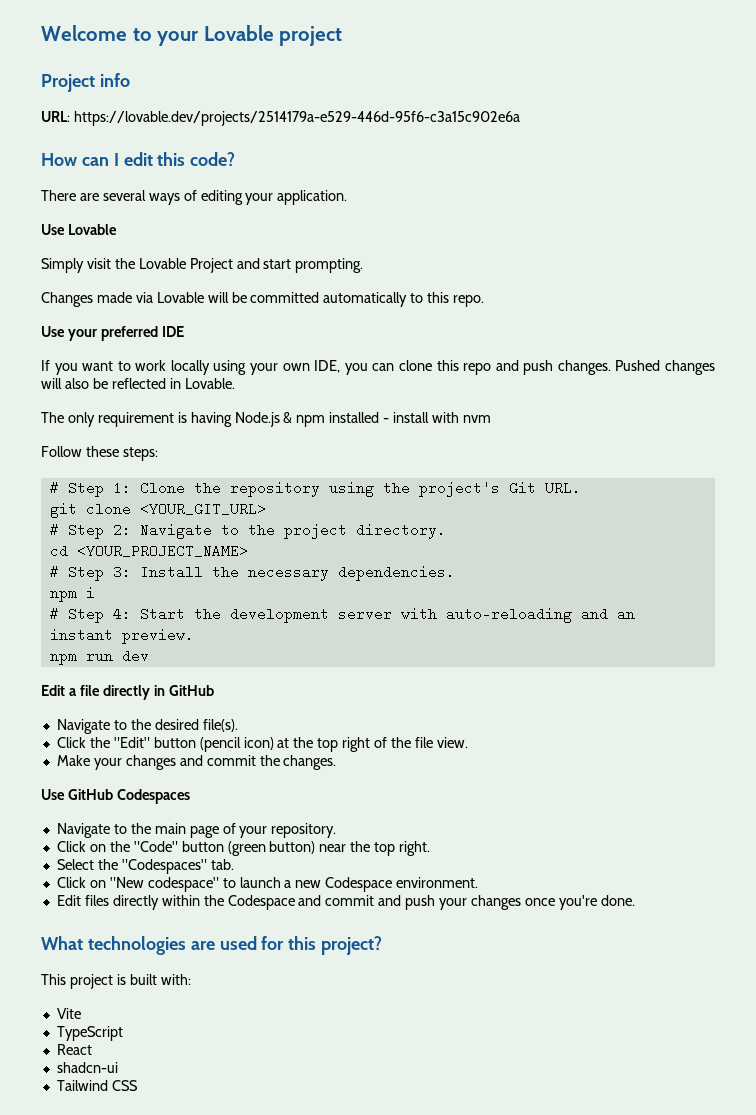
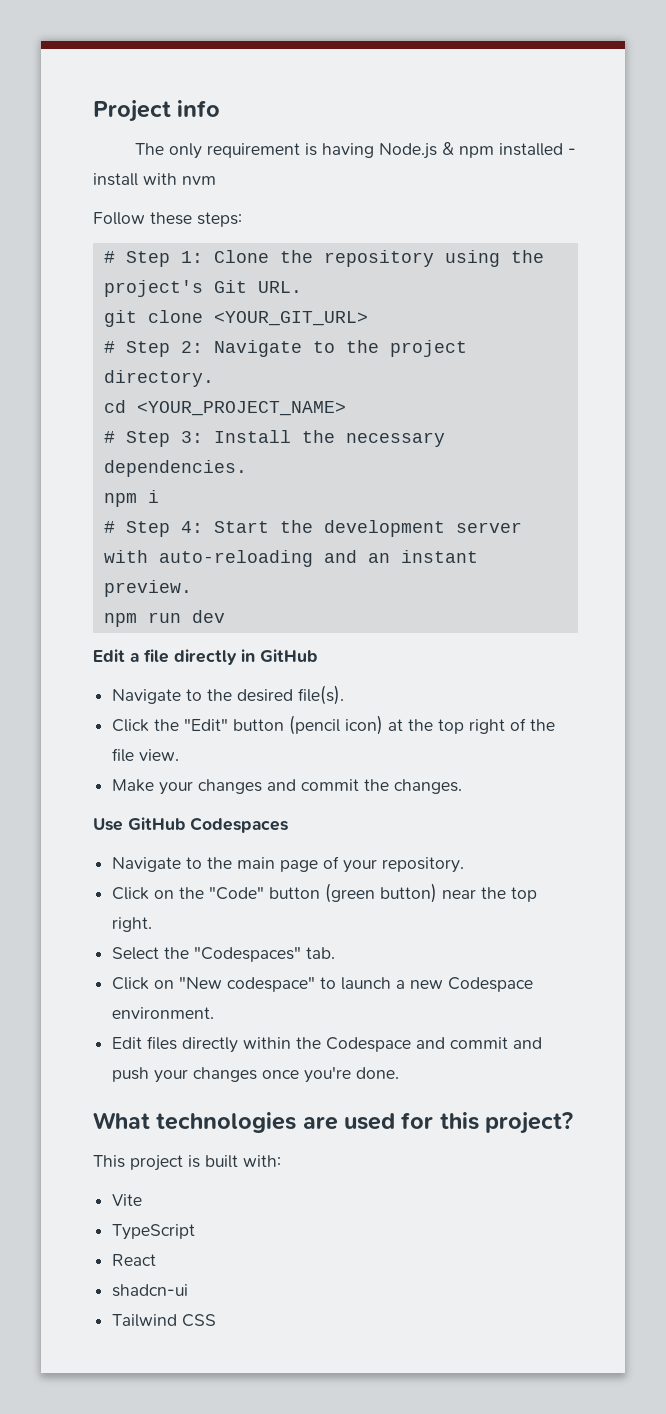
- Welcome to your Lovable project
  Project info
- URL: https://lovable.dev/projects/2514179a-e529-446d-95f6-c3a15c902e6a
- How can I edit this code?
- There are several ways of editing your application.
- Use Lovable
- Simply visit the Lovable Project and start prompting.
- Changes made via Lovable will be committed automatically to this repo.
- Use your preferred IDE
- If you want to work locally using your own IDE, you can clone this repo and push changes. Pushed changes will also be reflected in Lovable.

